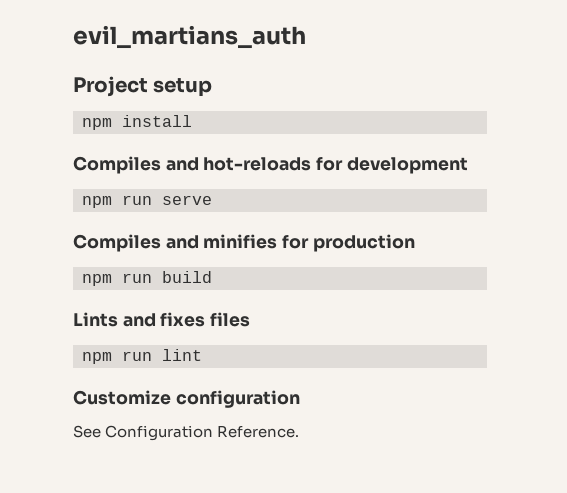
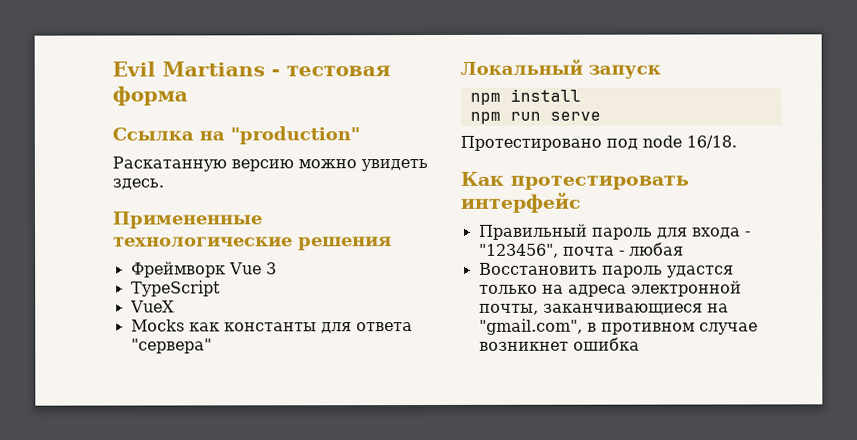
- evil_martians_auth
- Project setup
+ Evil Martians - тестовая форма
+ Ссылка на "production"
+ Раскатанную версию можно увидеть здесь.
+ Примененные технологические решения
+ Фреймворк Vue 3
+ TypeScript
+ VueX
+ Mocks как константы для ответа "сервера"
+ Локальный запуск
  npm install
- Compiles and hot-reloads for development
  npm run serve
- Compiles and minifies for production
- npm run build
- Lints and fixes files
- npm run lint
- Customize configuration
- See Configuration Reference.
+ Протестировано под node 16/18.
+ Как протестировать интерфейс
+ Правильный пароль для входа - "123456", почта - любая
+ Восстановить пароль удастся только на адреса электронной почты, заканчивающиеся на "gmail.com", в противном случае возникнет ошибка

